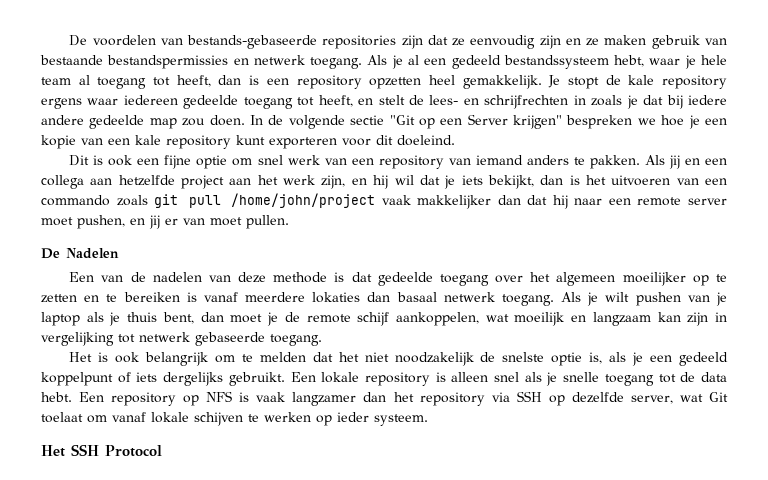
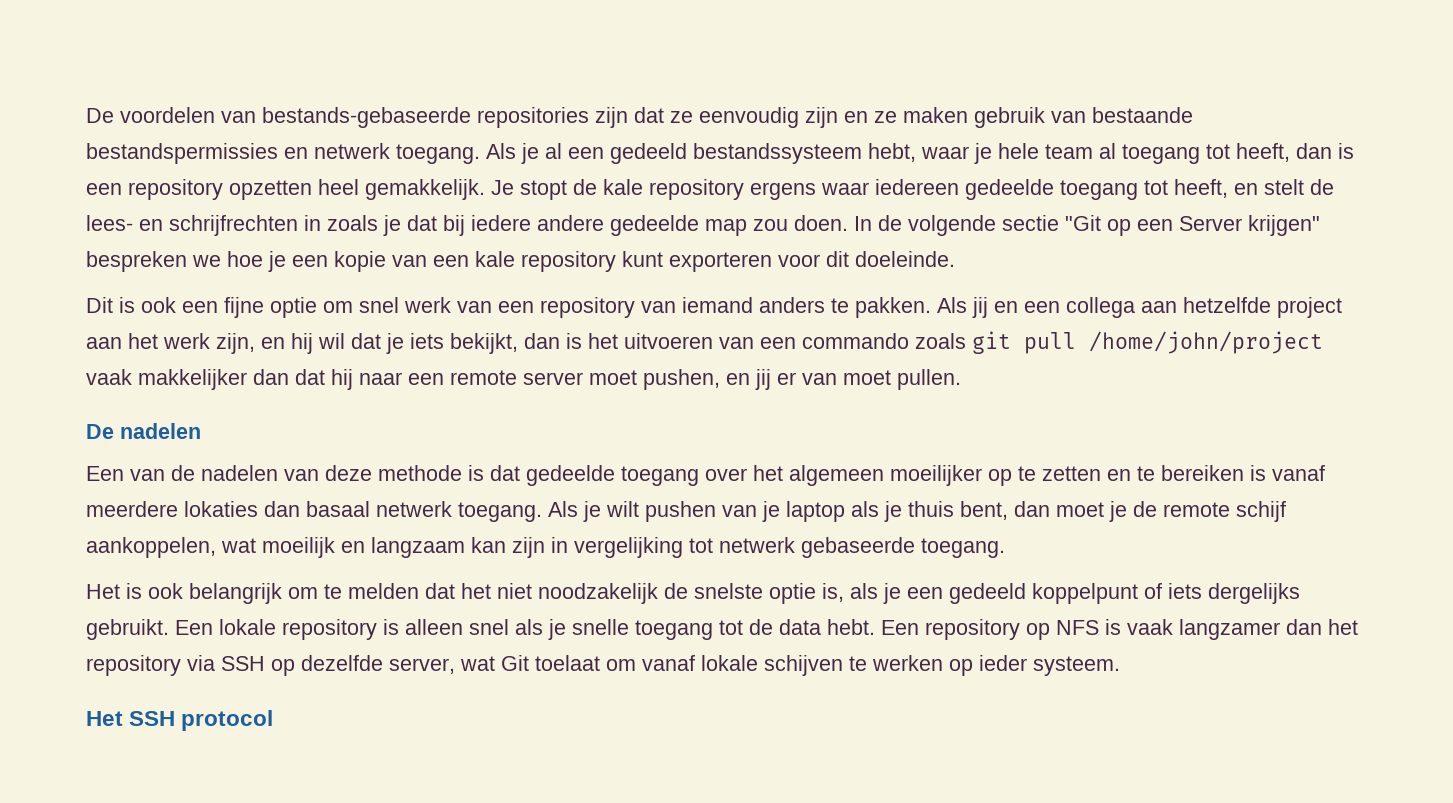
- In de volgende sectie "Git op een Server krijgen" bespreken we hoe je een kopie van een kale repository kunt exporteren voor dit doeleind.
+ In de volgende sectie "Git op een Server krijgen" bespreken we hoe je een kopie van een kale repository kunt exporteren voor dit doeleinde.
- De Nadelen
+ De nadelen
- Het SSH Protocol
+ Het SSH protocol

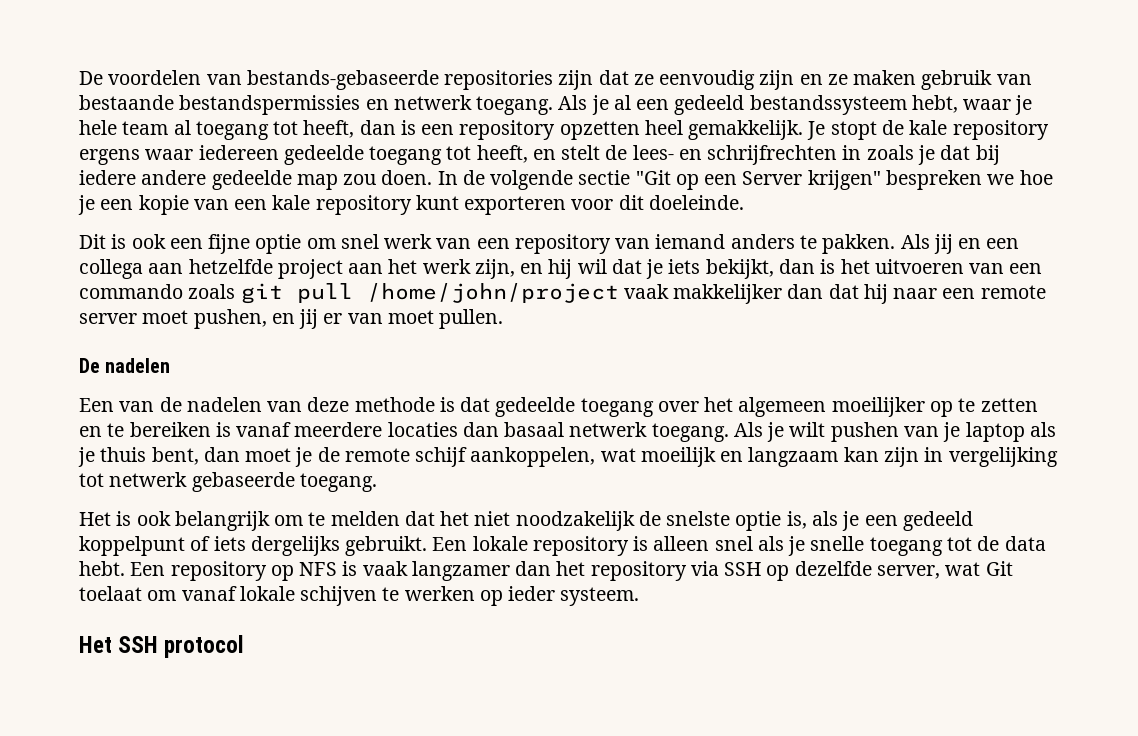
- Een van de nadelen van deze methode is dat gedeelde toegang over het algemeen moeilijker op te zetten en te bereiken is vanaf meerdere lokaties dan basaal netwerk toegang.
+ Een van de nadelen van deze methode is dat gedeelde toegang over het algemeen moeilijker op te zetten en te bereiken is vanaf meerdere locaties dan basaal netwerk toegang.

